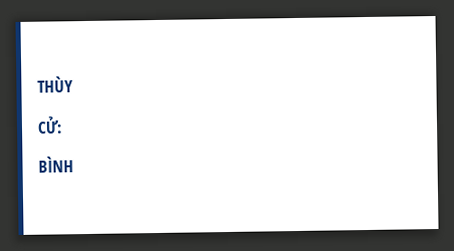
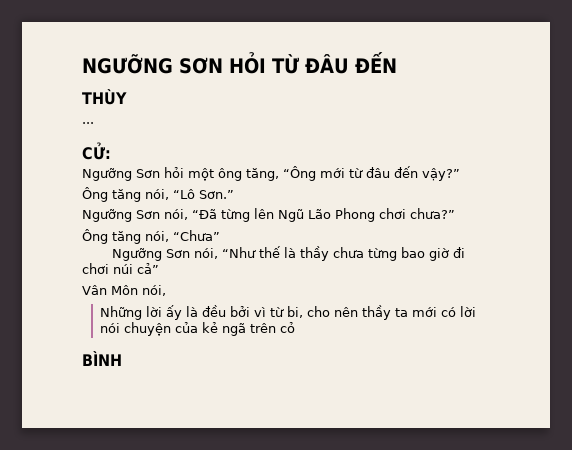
+ NGƯỠNG SƠN HỎI TỪ ĐÂU ĐẾN
+ ...
+ Ngưỡng Sơn hỏi một ông tăng, “Ông mới từ đâu đến vậy?”
+ Ông tăng nói, “Lô Sơn.”
+ Ngưỡng Sơn nói, “Đã từng lên Ngũ Lão Phong chơi chưa?”
+ Ông tăng nói, “Chưa”
+ Ngưỡng Sơn nói, “Như thế là thầy chưa từng bao giờ đi chơi núi cả”
+ Vân Môn nói,
+ Những lời ấy là đều bởi vì từ bi, cho nên thầy ta mới có lời nói chuyện của kẻ ngã trên cỏ

